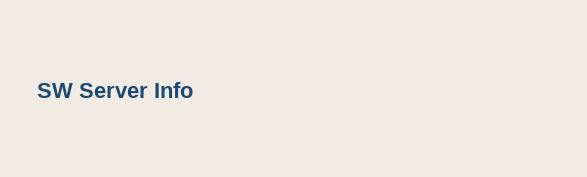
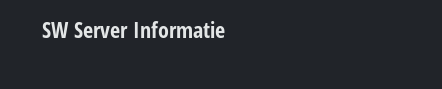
- SW Server Info
+ SW Server Informatie

